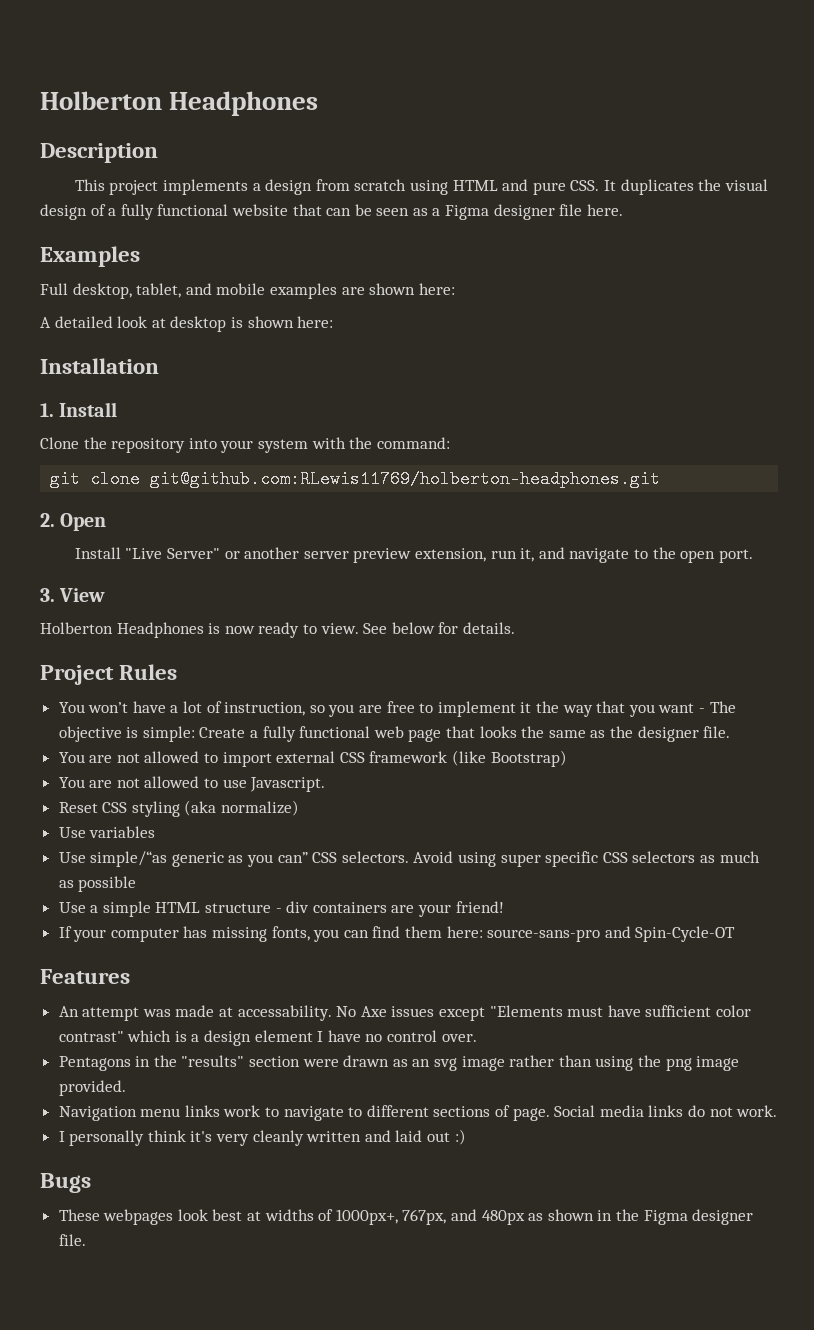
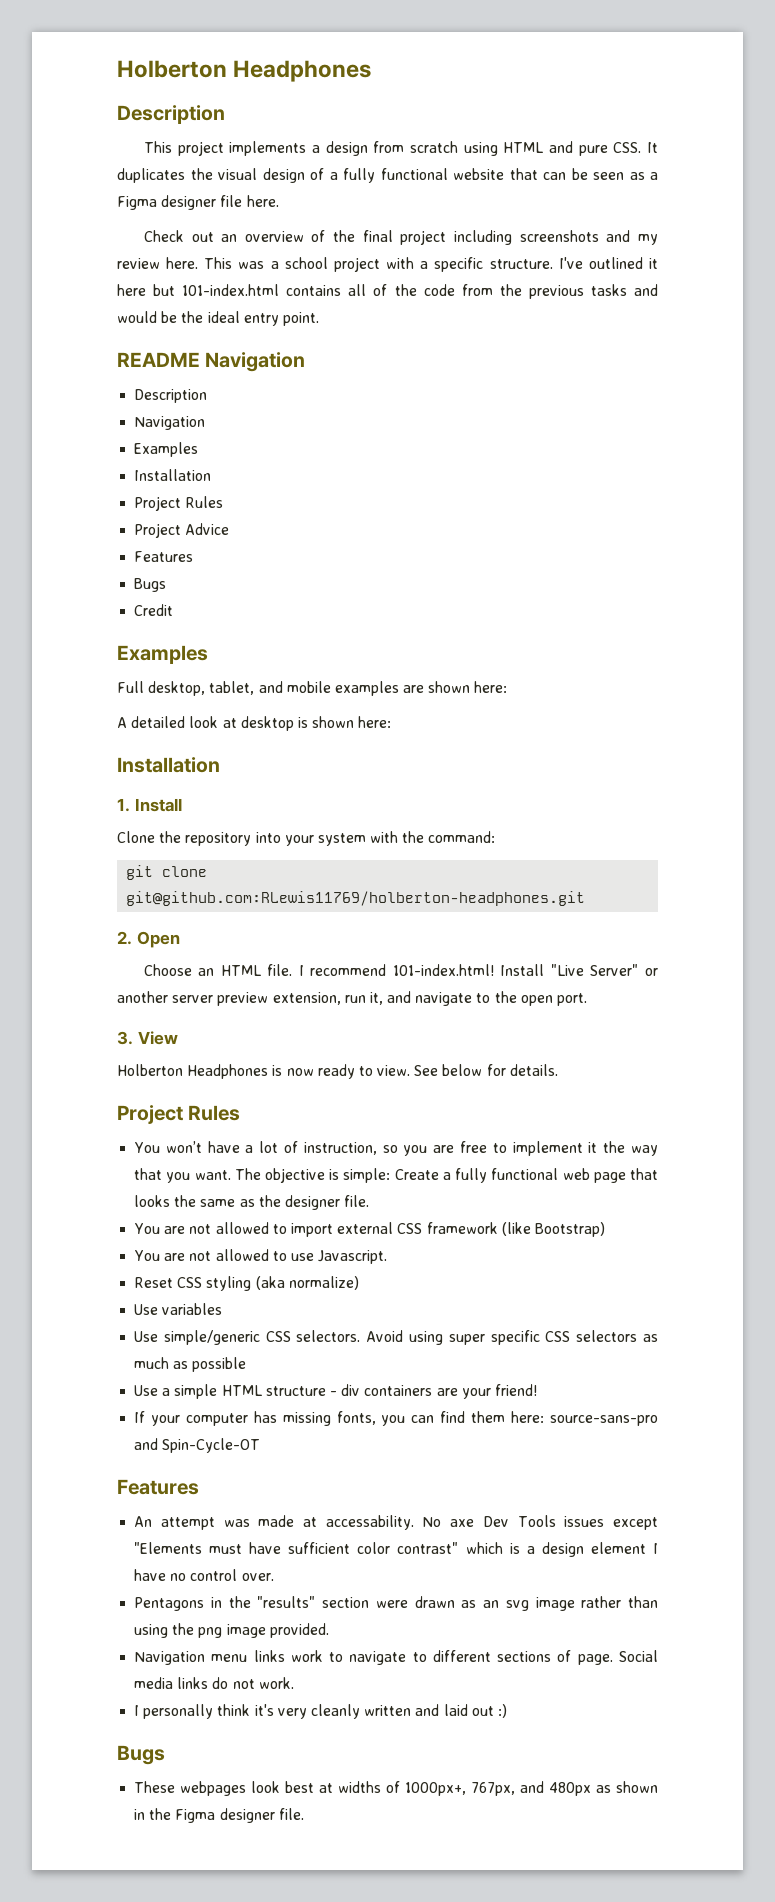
+ Check out an overview of the final project including screenshots and my review here. This was a school project with a specific structure. I've outlined it here but 101-index.html contains all of the code from the previous tasks and would be the ideal entry point.
+ README Navigation
+ Description
+ Navigation
+ Examples
+ Installation
+ Project Rules
+ Project Advice
+ Features
+ Bugs
+ Credit
+ Choose an HTML file. I recommend 101-index.html!
- You won’t have a lot of instruction, so you are free to implement it the way that you want - The objective is simple: Create a fully functional web page that looks the same as the designer file.
+ You won’t have a lot of instruction, so you are free to implement it the way that you want. The objective is simple: Create a fully functional web page that looks the same as the designer file.
- Use simple/“as generic as you can” CSS selectors.
+ Use simple/generic CSS selectors.
- No Axe issues except "Elements must have sufficient color contrast" which is a design element I have no control over.
+ No axe Dev Tools issues except "Elements must have sufficient color contrast" which is a design element I have no control over.

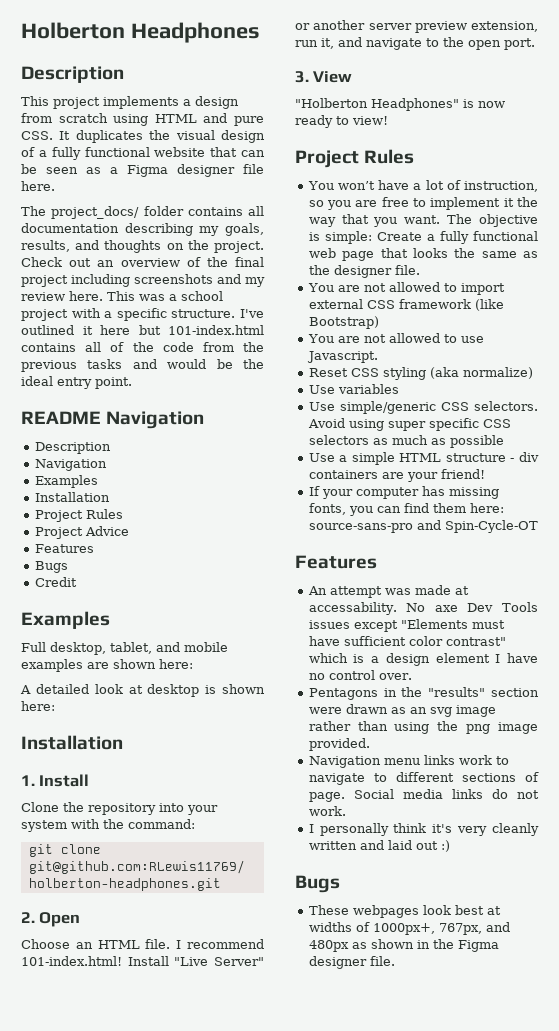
+ The project_docs/ folder contains all documentation describing my goals, results, and thoughts on the project.
- Holberton Headphones is now ready to view. See below for details.
+ "Holberton Headphones" is now ready to view!

